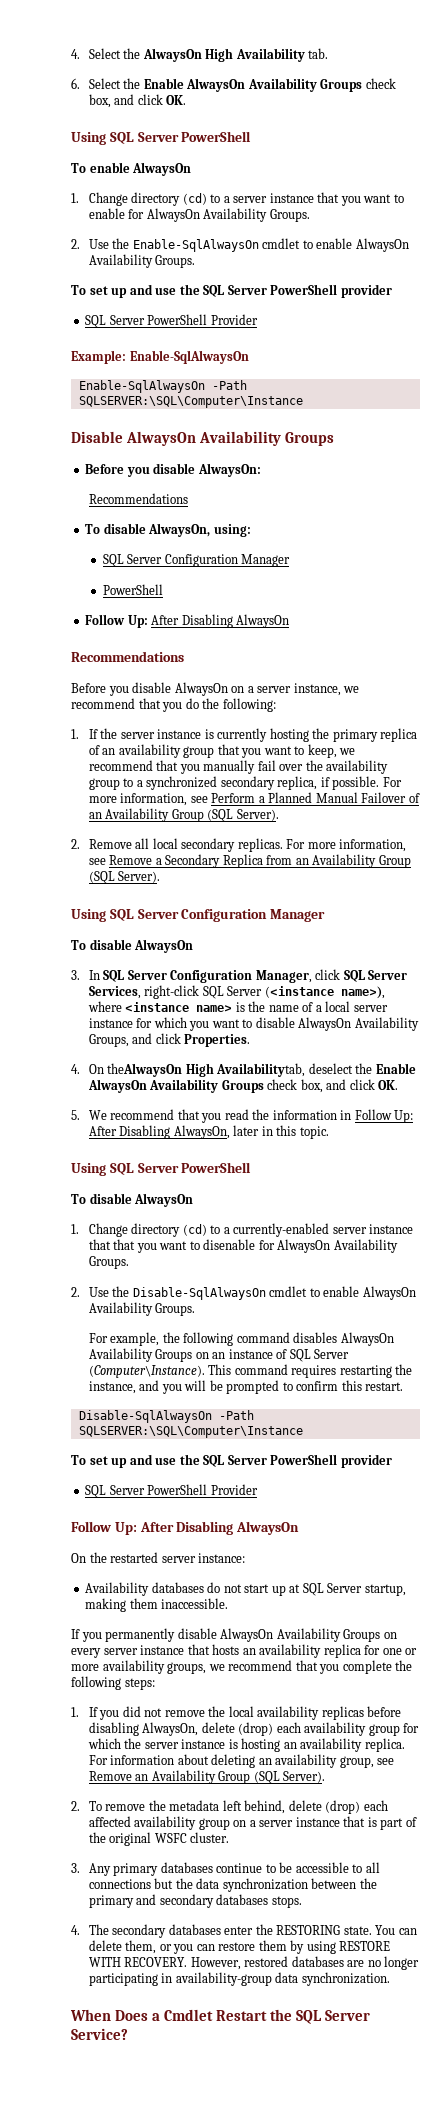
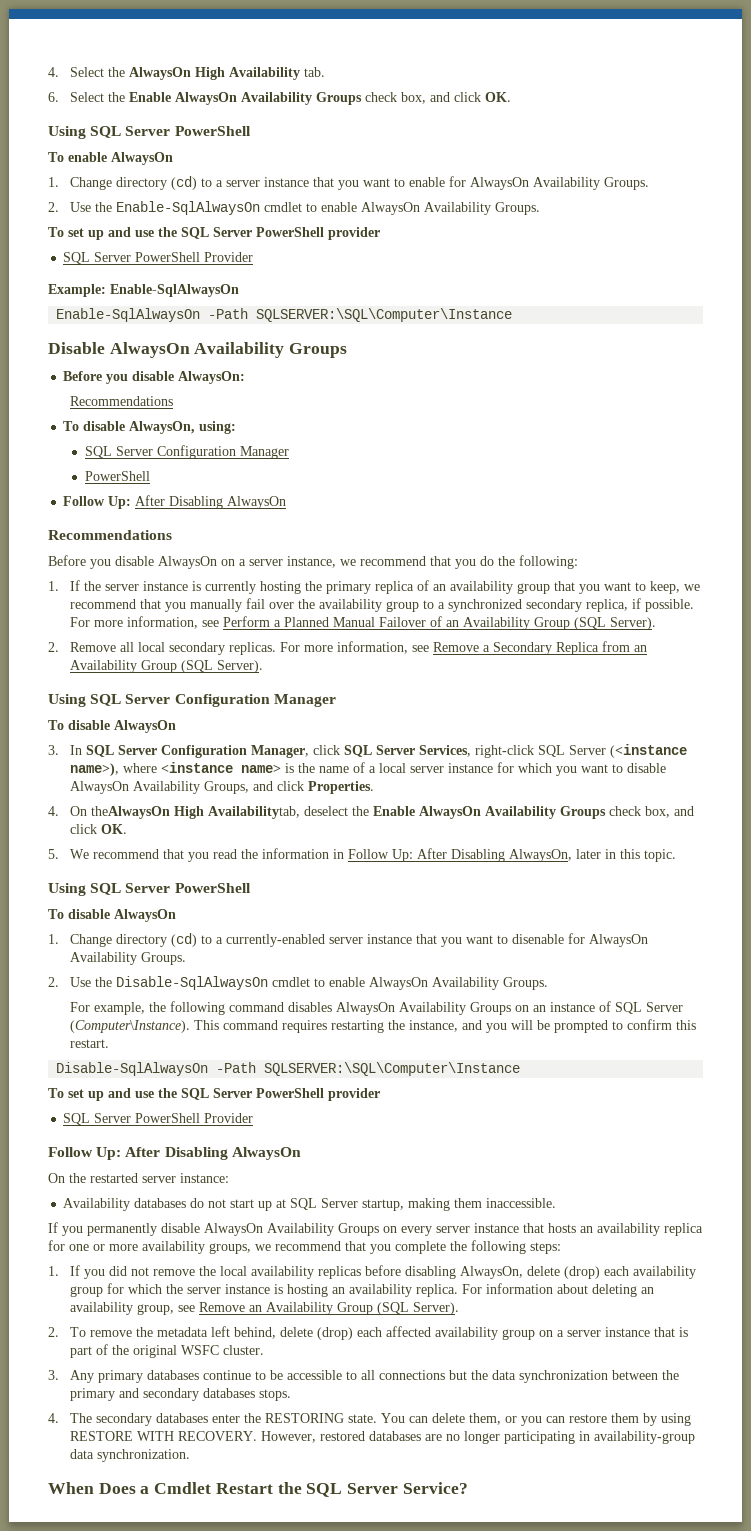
- 1. Change directory (cd) to a currently-enabled server instance that that you want to disenable for AlwaysOn Availability Groups.
+ 1. Change directory (cd) to a currently-enabled server instance that you want to disenable for AlwaysOn Availability Groups.

